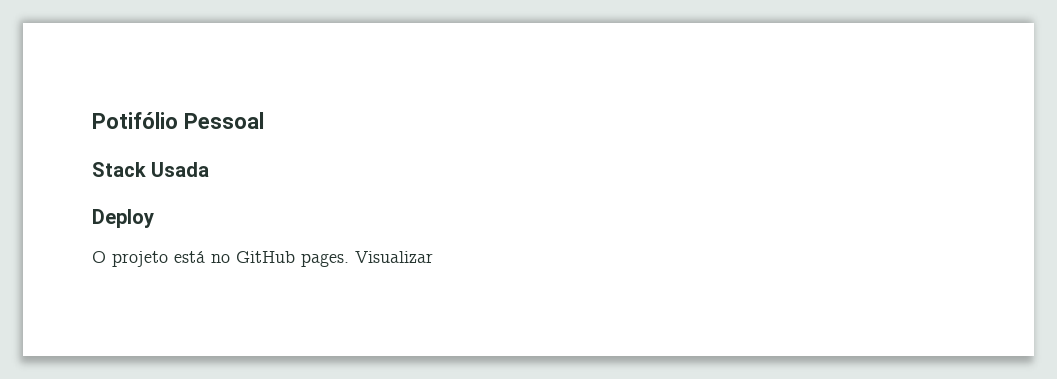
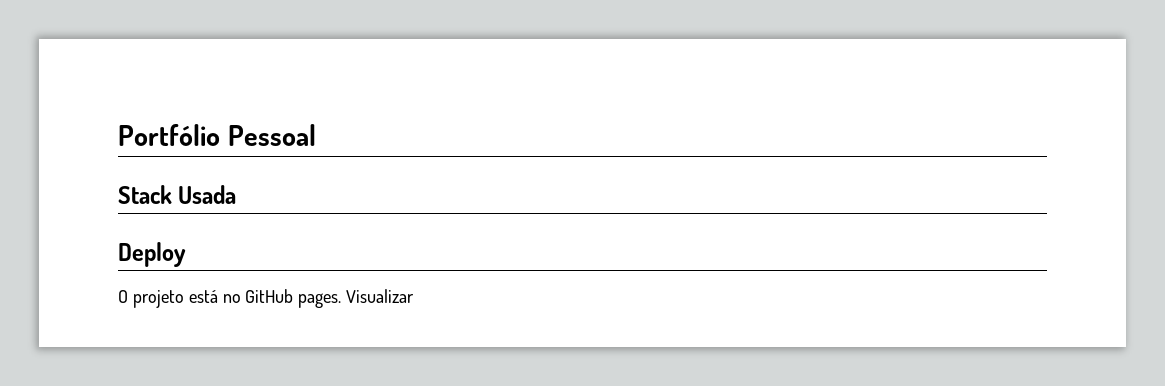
- Potifólio Pessoal
+ Portfólio Pessoal

